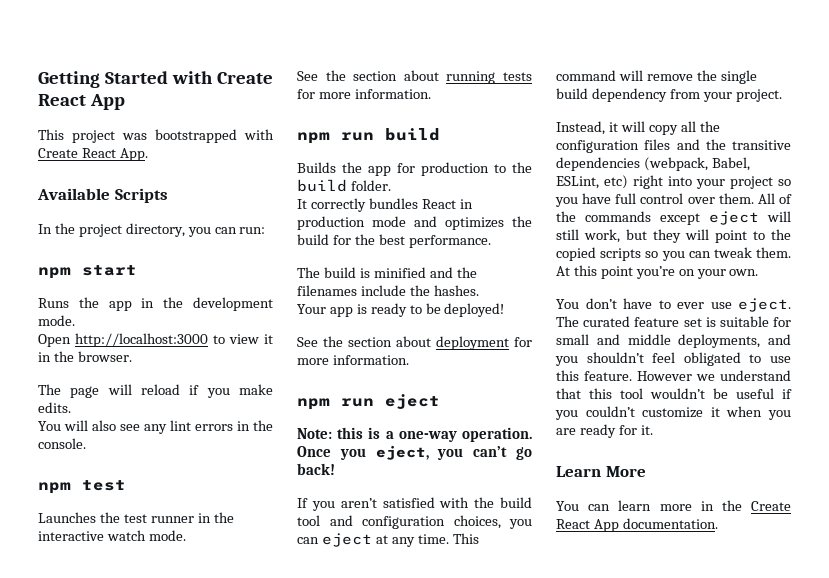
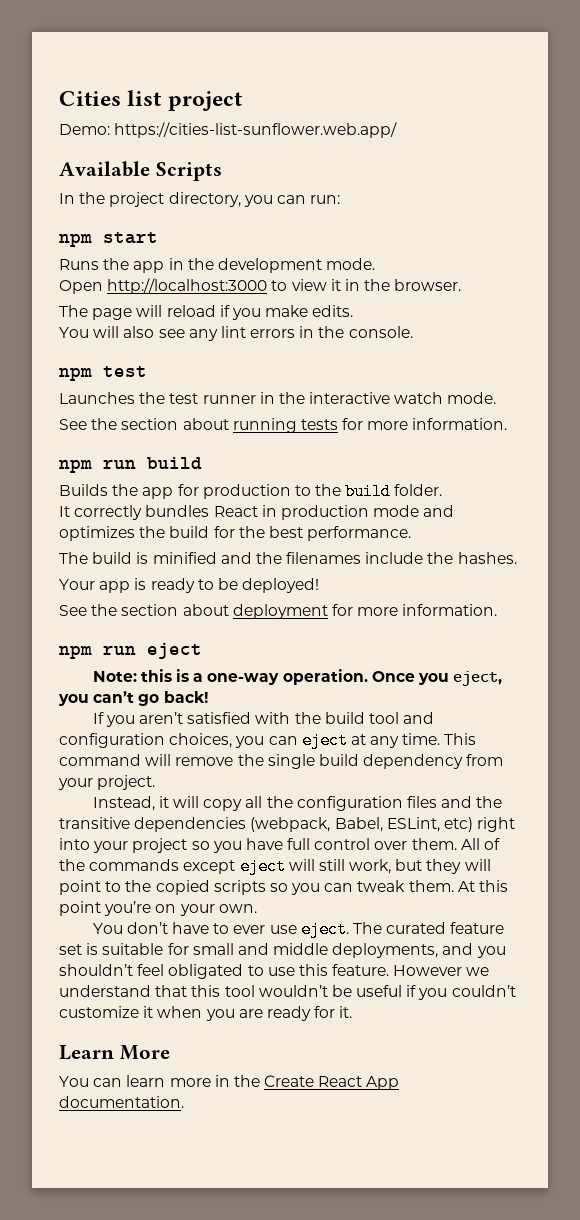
- Getting Started with Create React App
- This project was bootstrapped with Create React App.
+ Cities list project
+ Demo: https://cities-list-sunflower.web.app/

